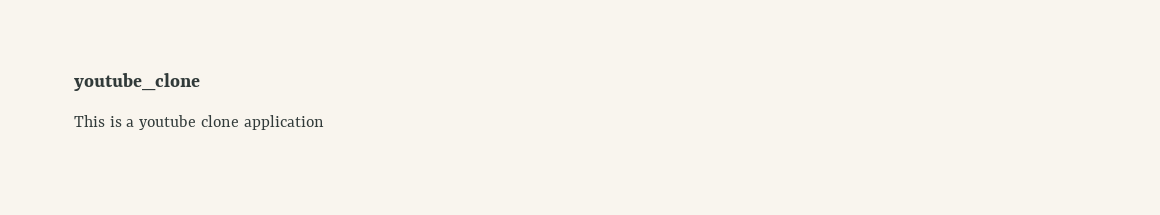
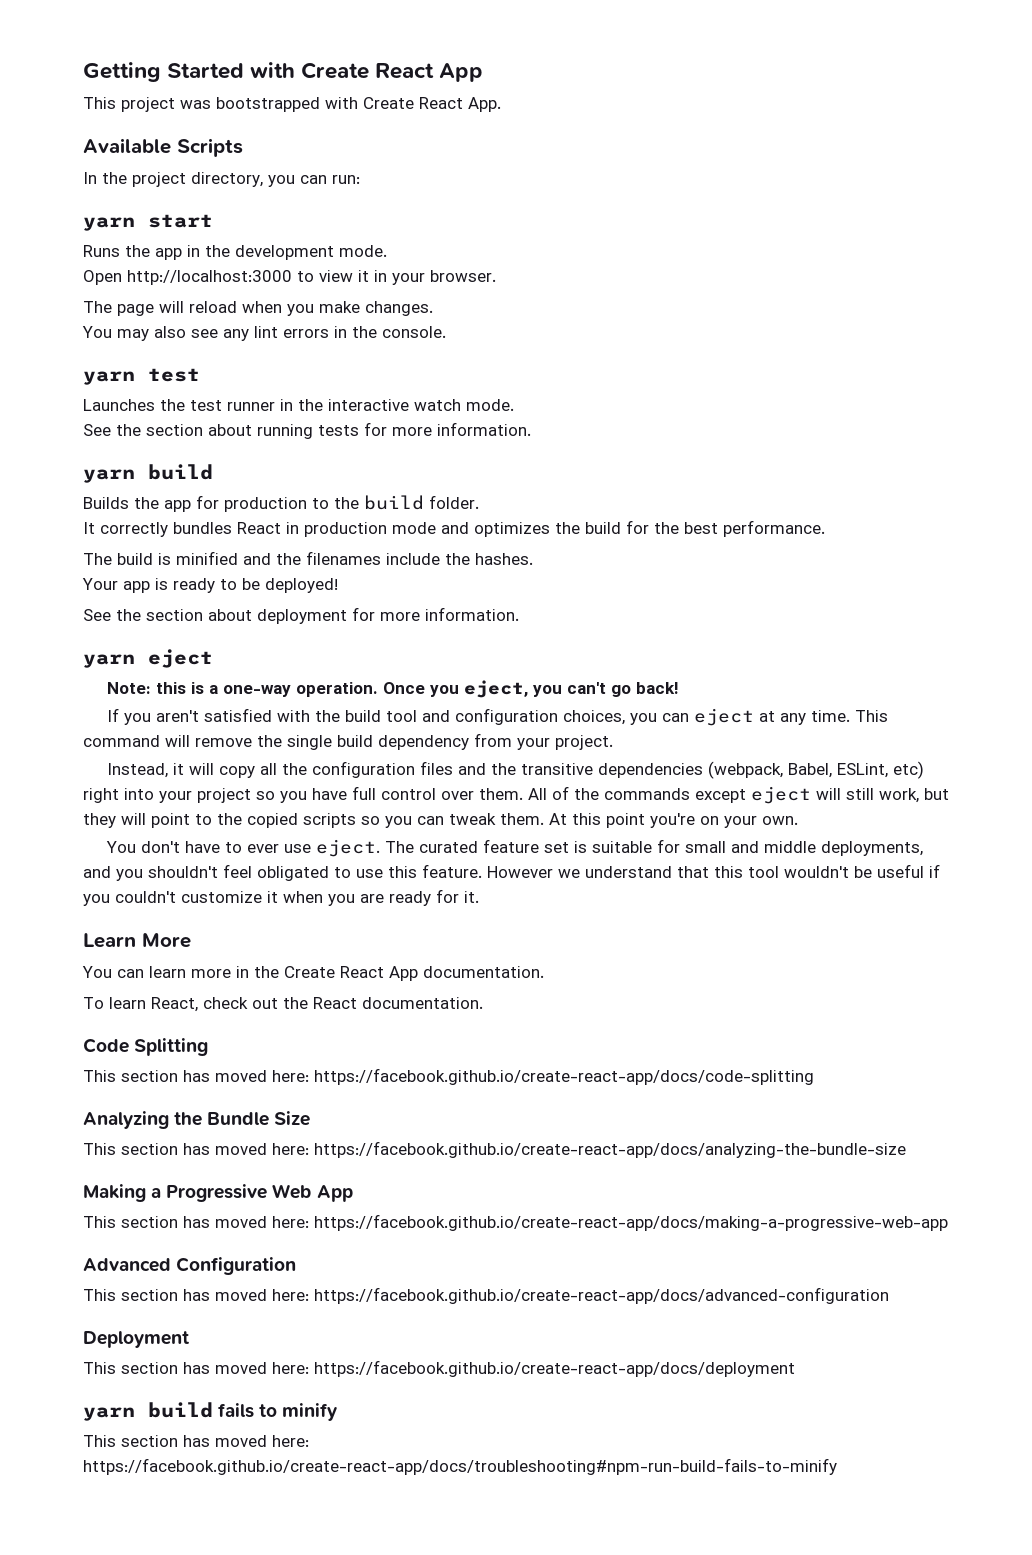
- youtube_clone
- This is a youtube clone application
+ Getting Started with Create React App
+ This project was bootstrapped with Create React App.
+ Available Scripts
+ In the project directory, you can run:
+ yarn start
+ Runs the app in the development mode.
+ Open http://localhost:3000 to view it in your browser.
+ The page will reload when you make changes.
+ You may also see any lint errors in the console.
+ yarn test
+ Launches the test runner in the interactive watch mode.
+ See the section about running tests for more information.
+ yarn build
+ Builds the app for production to the build folder.
+ It correctly bundles React in production mode and optimizes the build for the best performance.
+ The build is minified and the filenames include the hashes.
+ Your app is ready to be deployed!
+ See the section about deployment for more information.
+ yarn eject
+ Note: this is a one-way operation. Once you eject, you can't go back!
+ If you aren't satisfied with the build tool and configuration choices, you can eject at any time. This command will remove the single build dependency from your project.
+ Instead, it will copy all the configuration files and the transitive dependencies (webpack, Babel, ESLint, etc) right into your project so you have full control over them. All of the commands except eject will still work, but they will point to the copied scripts so you can tweak them. At this point you're on your own.
+ You don't have to ever use eject. The curated feature set is suitable for small and middle deployments, and you shouldn't feel obligated to use this feature. However we understand that this tool wouldn't be useful if you couldn't customize it when you are ready for it.
+ Learn More
+ You can learn more in the Create React App documentation.
+ To learn React, check out the React documentation.
+ Code Splitting
+ This section has moved here: https://facebook.github.io/create-react-app/docs/code-splitting
+ Analyzing the Bundle Size
+ This section has moved here: https://facebook.github.io/create-react-app/docs/analyzing-the-bundle-size
+ Making a Progressive Web App
+ This section has moved here: https://facebook.github.io/create-react-app/docs/making-a-progressive-web-app
+ Advanced Configuration
+ This section has moved here: https://facebook.github.io/create-react-app/docs/advanced-configuration
+ Deployment
+ This section has moved here: https://facebook.github.io/create-react-app/docs/deployment
+ yarn build fails to minify
+ This section has moved here: https://facebook.github.io/create-react-app/docs/troubleshooting#npm-run-build-fails-to-minify

